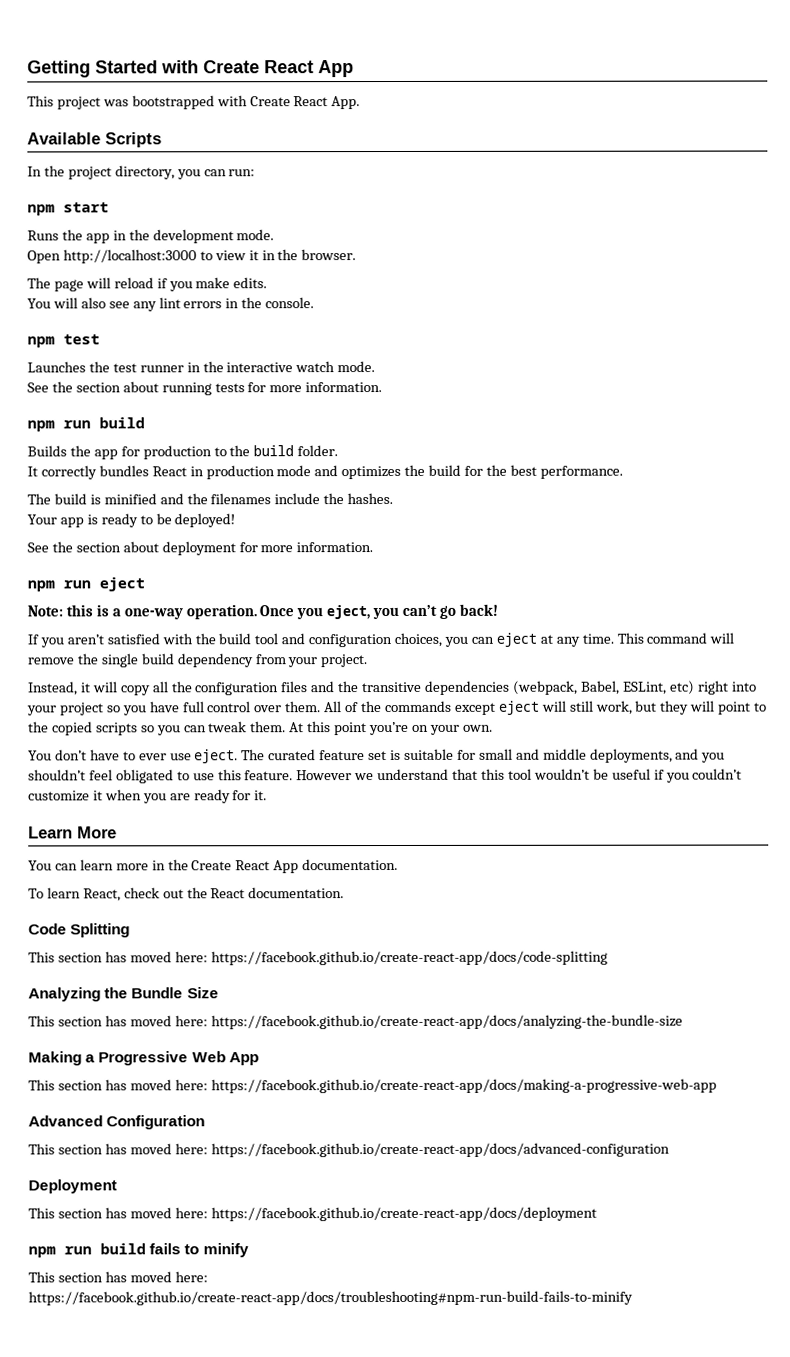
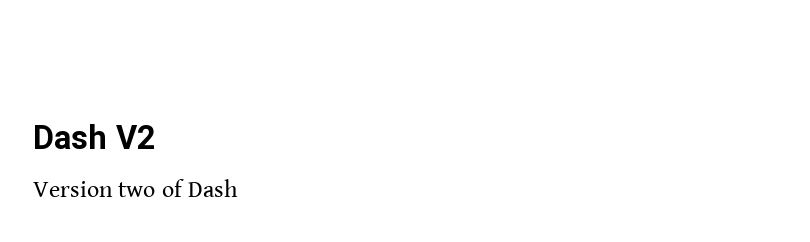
- Getting Started with Create React App
- This project was bootstrapped with Create React App.
- Available Scripts
- In the project directory, you can run:
- npm start
- Runs the app in the development mode.
- Open http://localhost:3000 to view it in the browser.
- The page will reload if you make edits.
- You will also see any lint errors in the console.
- npm test
- Launches the test runner in the interactive watch mode.
- See the section about running tests for more information.
- npm run build
- Builds the app for production to the build folder.
- It correctly bundles React in production mode and optimizes the build for the best performance.
- The build is minified and the filenames include the hashes.
- Your app is ready to be deployed!
- See the section about deployment for more information.
- npm run eject
- Note: this is a one-way operation. Once you eject, you can’t go back!
- If you aren’t satisfied with the build tool and configuration choices, you can eject at any time. This command will remove the single build dependency from your project.
- Instead, it will copy all the configuration files and the transitive dependencies (webpack, Babel, ESLint, etc) right into your project so you have full control over them. All of the commands except eject will still work, but they will point to the copied scripts so you can tweak them. At this point you’re on your own.
- You don’t have to ever use eject. The curated feature set is suitable for small and middle deployments, and you shouldn’t feel obligated to use this feature. However we understand that this tool wouldn’t be useful if you couldn’t customize it when you are ready for it.
- Learn More
- You can learn more in the Create React App documentation.
- To learn React, check out the React documentation.
- Code Splitting
- This section has moved here: https://facebook.github.io/create-react-app/docs/code-splitting
- Analyzing the Bundle Size
- This section has moved here: https://facebook.github.io/create-react-app/docs/analyzing-the-bundle-size
- Making a Progressive Web App
- This section has moved here: https://facebook.github.io/create-react-app/docs/making-a-progressive-web-app
- Advanced Configuration
- This section has moved here: https://facebook.github.io/create-react-app/docs/advanced-configuration
- Deployment
- This section has moved here: https://facebook.github.io/create-react-app/docs/deployment
- npm run build fails to minify
- This section has moved here: https://facebook.github.io/create-react-app/docs/troubleshooting#npm-run-build-fails-to-minify
+ Dash V2
+ Version two of Dash

